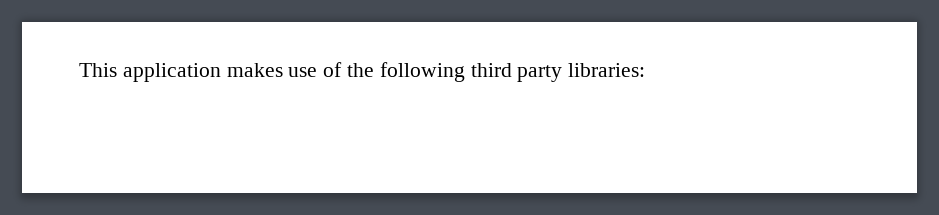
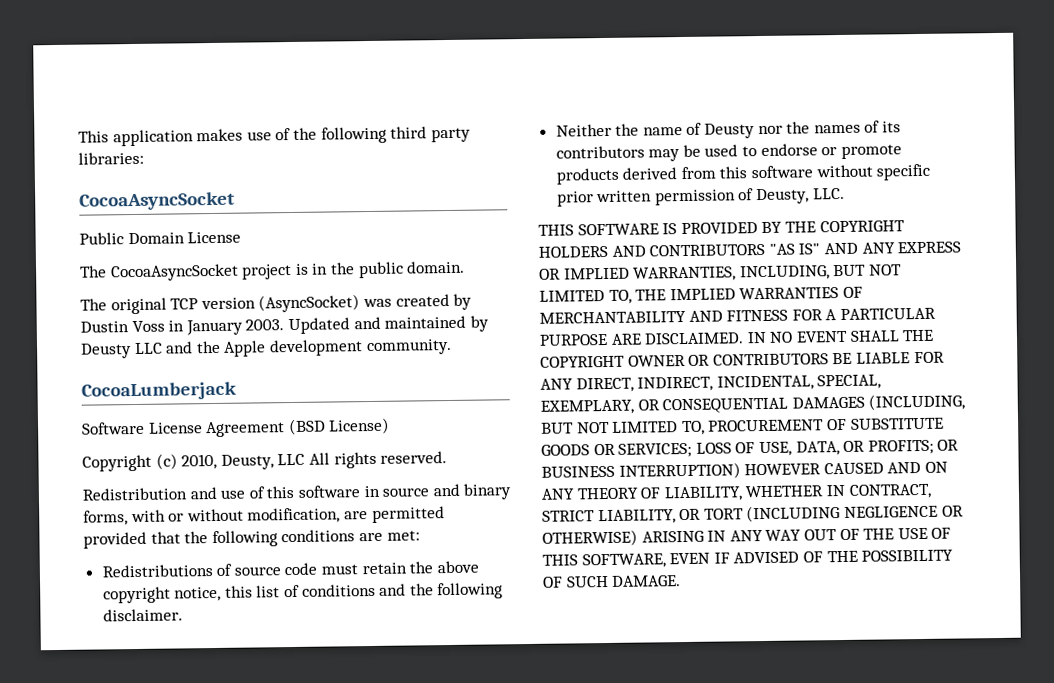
  This application makes use of the following third party libraries:
+ CocoaAsyncSocket
+ Public Domain License
+ The CocoaAsyncSocket project is in the public domain.
+ The original TCP version (AsyncSocket) was created by Dustin Voss in January 2003. Updated and maintained by Deusty LLC and the Apple development community.
+ CocoaLumberjack
+ Software License Agreement (BSD License)
+ Copyright (c) 2010, Deusty, LLC All rights reserved.
+ Redistribution and use of this software in source and binary forms, with or without modification, are permitted provided that the following conditions are met:
+ Redistributions of source code must retain the above copyright notice, this list of conditions and the following disclaimer.
+ Neither the name of Deusty nor the names of its contributors may be used to endorse or promote products derived from this software without specific prior written permission of Deusty, LLC.
+ THIS SOFTWARE IS PROVIDED BY THE COPYRIGHT HOLDERS AND CONTRIBUTORS "AS IS" AND ANY EXPRESS OR IMPLIED WARRANTIES, INCLUDING, BUT NOT LIMITED TO, THE IMPLIED WARRANTIES OF MERCHANTABILITY AND FITNESS FOR A PARTICULAR PURPOSE ARE DISCLAIMED. IN NO EVENT SHALL THE COPYRIGHT OWNER OR CONTRIBUTORS BE LIABLE FOR ANY DIRECT, INDIRECT, INCIDENTAL, SPECIAL, EXEMPLARY, OR CONSEQUENTIAL DAMAGES (INCLUDING, BUT NOT LIMITED TO, PROCUREMENT OF SUBSTITUTE GOODS OR SERVICES; LOSS OF USE, DATA, OR PROFITS; OR BUSINESS INTERRUPTION) HOWEVER CAUSED AND ON ANY THEORY OF LIABILITY, WHETHER IN CONTRACT, STRICT LIABILITY, OR TORT (INCLUDING NEGLIGENCE OR OTHERWISE) ARISING IN ANY WAY OUT OF THE USE OF THIS SOFTWARE, EVEN IF ADVISED OF THE POSSIBILITY OF SUCH DAMAGE.

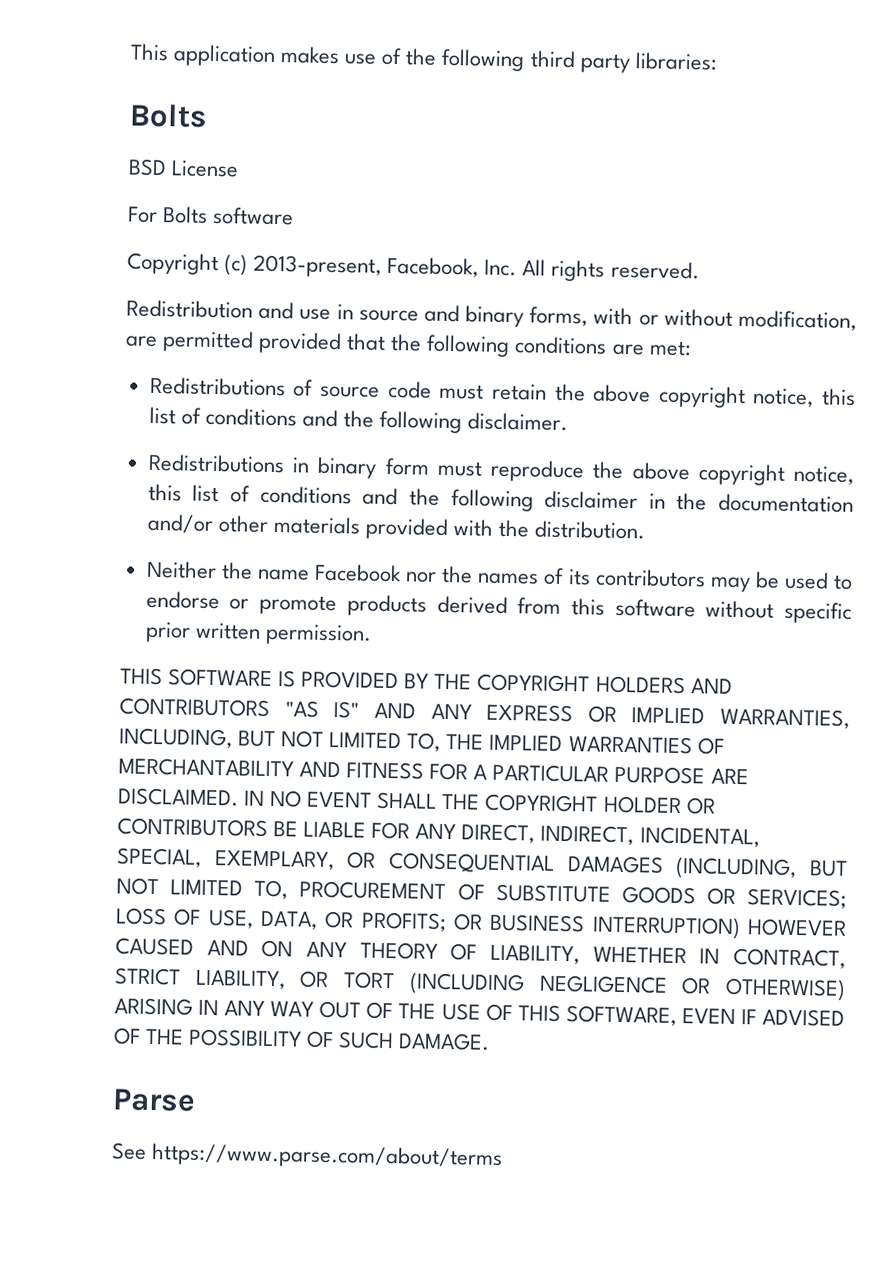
  This application makes use of the following third party libraries:
- CocoaAsyncSocket
- Public Domain License
- The CocoaAsyncSocket project is in the public domain.
- The original TCP version (AsyncSocket) was created by Dustin Voss in January 2003. Updated and maintained by Deusty LLC and the Apple development community.
- CocoaLumberjack
- Software License Agreement (BSD License)
+ Bolts
+ BSD License
+ For Bolts software
- Copyright (c) 2010, Deusty, LLC All rights reserved.
+ Copyright (c) 2013-present, Facebook, Inc. All rights reserved.
- Redistribution and use of this software in source and binary forms, with or without modification, are permitted provided that the following conditions are met:
+ Redistribution and use in source and binary forms, with or without modification, are permitted provided that the following conditions are met:
+ Redistributions in binary form must reproduce the above copyright notice, this list of conditions and the following disclaimer in the documentation and/or other materials provided with the distribution.
- Neither the name of Deusty nor the names of its contributors may be used to endorse or promote products derived from this software without specific prior written permission of Deusty, LLC.
+ Neither the name Facebook nor the names of its contributors may be used to endorse or promote products derived from this software without specific prior written permission.
- IN NO EVENT SHALL THE COPYRIGHT OWNER OR CONTRIBUTORS BE LIABLE FOR ANY DIRECT, INDIRECT, INCIDENTAL, SPECIAL, EXEMPLARY, OR CONSEQUENTIAL DAMAGES (INCLUDING, BUT NOT LIMITED TO, PROCUREMENT OF SUBSTITUTE GOODS OR SERVICES;
+ IN NO EVENT SHALL THE COPYRIGHT HOLDER OR CONTRIBUTORS BE LIABLE FOR ANY DIRECT, INDIRECT, INCIDENTAL, SPECIAL, EXEMPLARY, OR CONSEQUENTIAL DAMAGES (INCLUDING, BUT NOT LIMITED TO, PROCUREMENT OF SUBSTITUTE GOODS OR SERVICES;
+ Parse
+ See https://www.parse.com/about/terms

